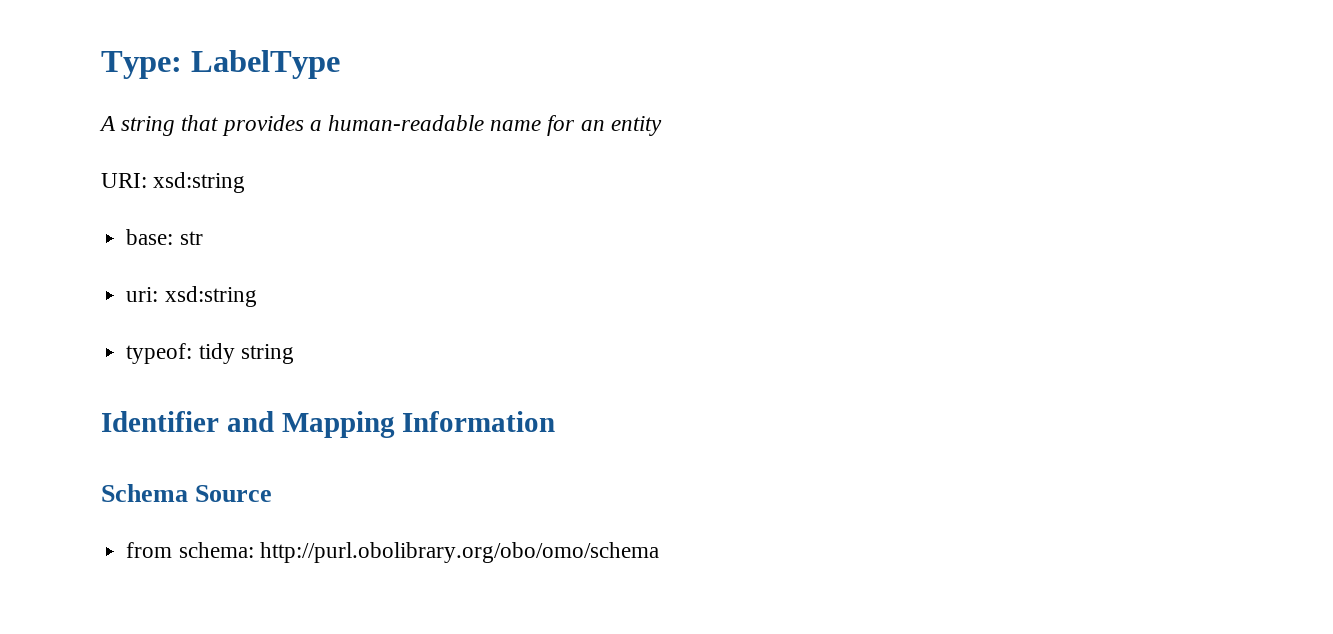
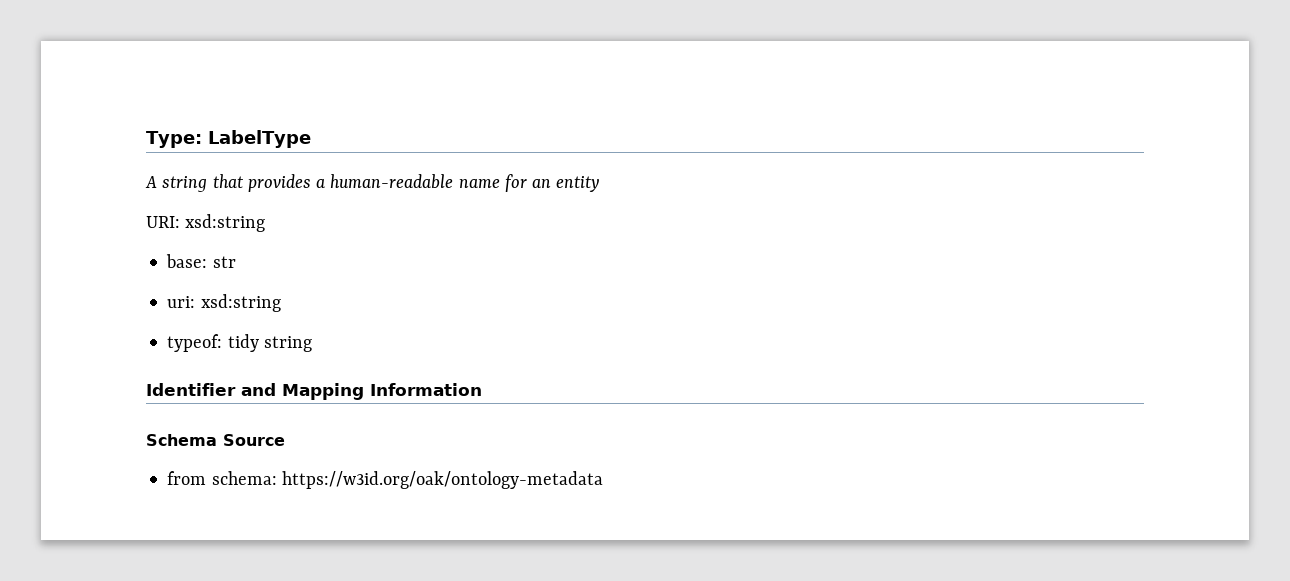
- from schema: http://purl.obolibrary.org/obo/omo/schema
+ from schema: https://w3id.org/oak/ontology-metadata

